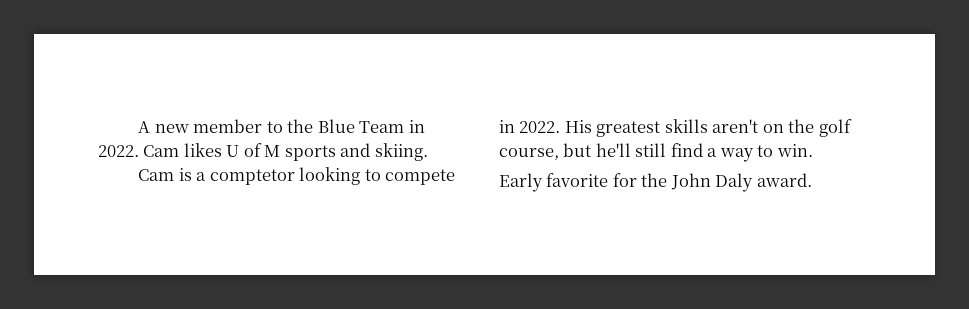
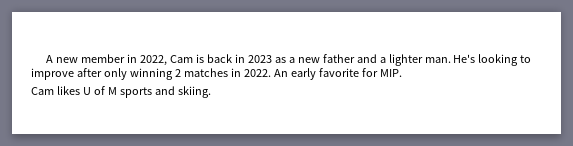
- A new member to the Blue Team in 2022. Cam likes U of M sports and skiing.
+ A new member in 2022, Cam is back in 2023 as a new father and a lighter man. He's looking to improve after only winning 2 matches in 2022. An early favorite for MIP.
+ Cam likes U of M sports and skiing.
- Cam is a comptetor looking to compete in 2022. His greatest skills aren't on the golf course, but he'll still find a way to win.
- Early favorite for the John Daly award.

